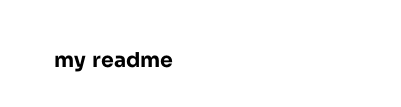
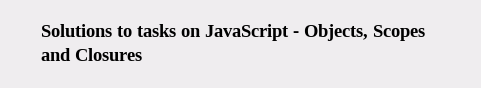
- my readme
+ Solutions to tasks on JavaScript - Objects, Scopes and Closures

